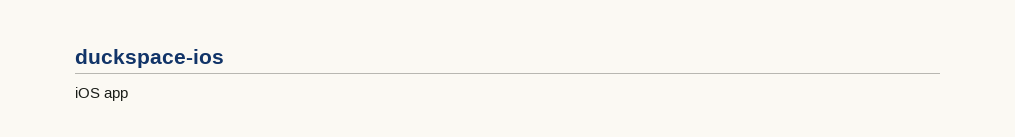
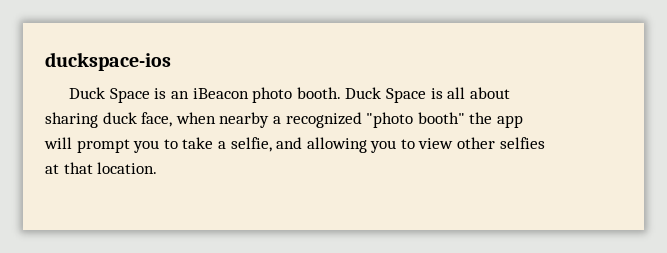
- iOS app
+ Duck Space is an iBeacon photo booth. Duck Space is all about sharing duck face, when nearby a recognized "photo booth" the app will prompt you to take a selfie, and allowing you to view other selfies at that location.

